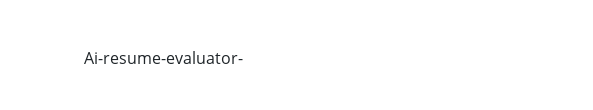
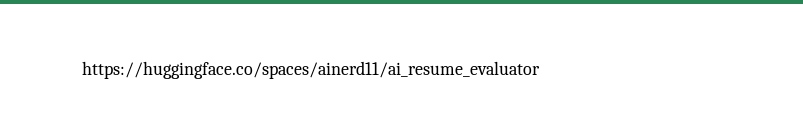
- Ai-resume-evaluator-
+ https://huggingface.co/spaces/ainerd11/ai_resume_evaluator

